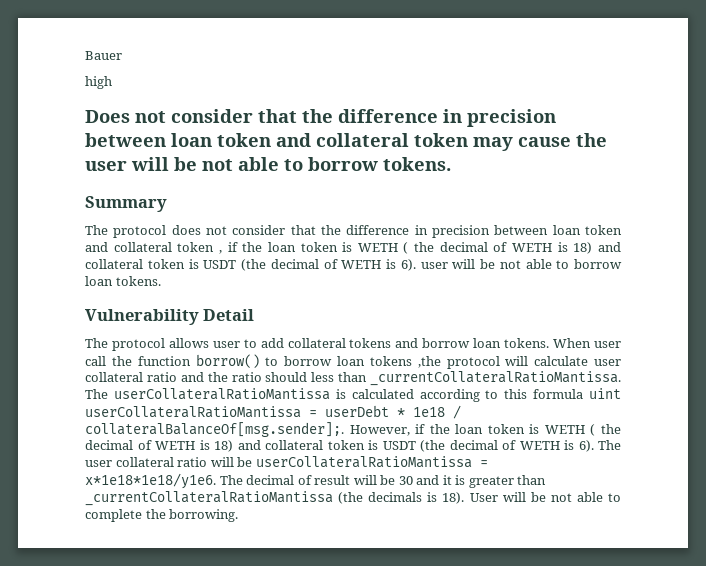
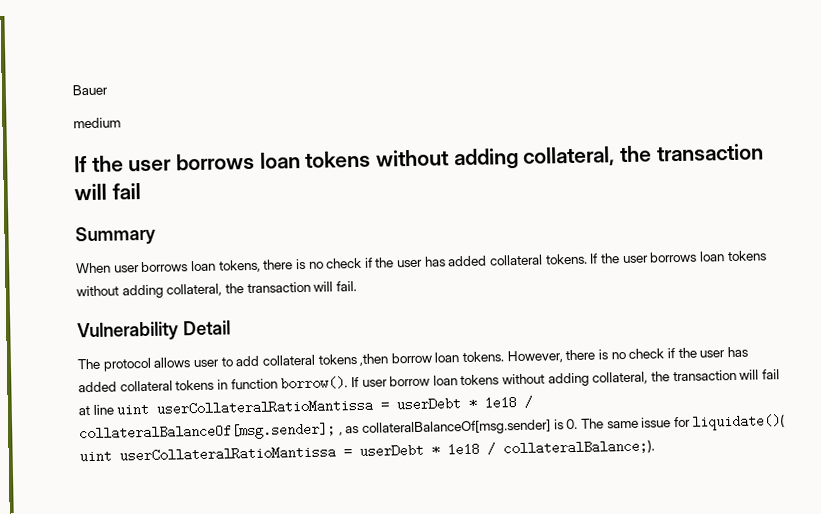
- high
- Does not consider that the difference in precision between loan token and collateral token may cause the user will be not able to borrow tokens.
+ medium
+ If the user borrows loan tokens without adding collateral, the transaction will fail
  Summary
- The protocol does not consider that the difference in precision between loan token and collateral token , if the loan token is WETH ( the decimal of WETH is 18) and collateral token is USDT (the decimal of WETH is 6). user will be not able to borrow loan tokens.
+ When user borrows loan tokens, there is no check if the user has added collateral tokens. If the user borrows loan tokens without adding collateral, the transaction will fail.
- The protocol allows user to add collateral tokens and borrow loan tokens. When user call the function borrow() to borrow loan tokens ,the protocol will calculate user collateral ratio and the ratio should less than _currentCollateralRatioMantissa. The userCollateralRatioMantissa is calculated according to this formula uint userCollateralRatioMantissa = userDebt * 1e18 / collateralBalanceOf[msg.sender];. However, if the loan token is WETH ( the decimal of WETH is 18) and collateral token is USDT (the decimal of WETH is 6). The user collateral ratio will be userCollateralRatioMantissa = x*1e18*1e18/y1e6. The decimal of result will be 30 and it is greater than _currentCollateralRatioMantissa (the decimals is 18). User will be not able to complete the borrowing.
+ The protocol allows user to add collateral tokens ,then borrow loan tokens. However, there is no check if the user has added collateral tokens in function borrow(). If user borrow loan tokens without adding collateral, the transaction will fail at line uint userCollateralRatioMantissa = userDebt * 1e18 / collateralBalanceOf[msg.sender]; , as collateralBalanceOf[msg.sender] is 0. The same issue for liquidate()( uint userCollateralRatioMantissa = userDebt * 1e18 / collateralBalance;).

